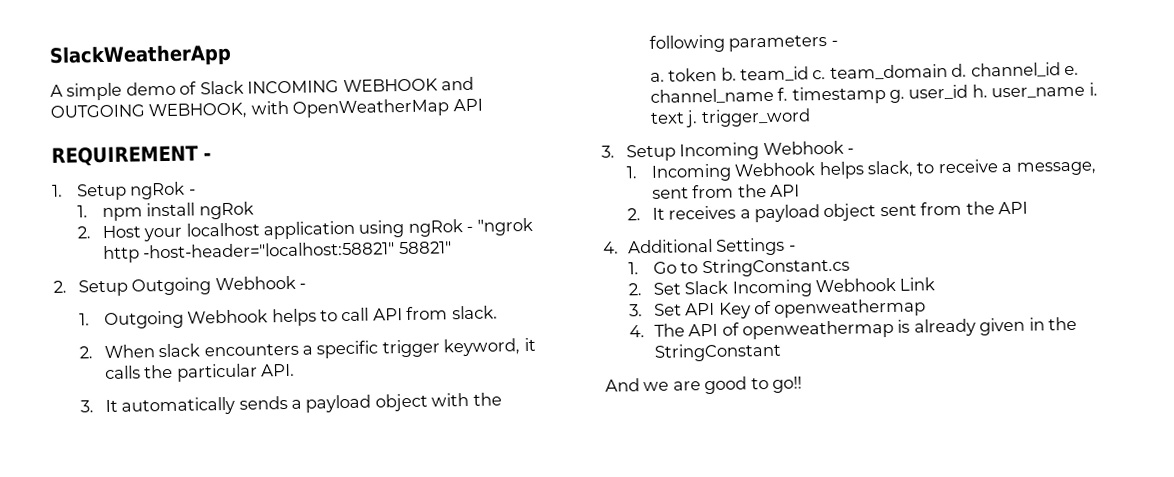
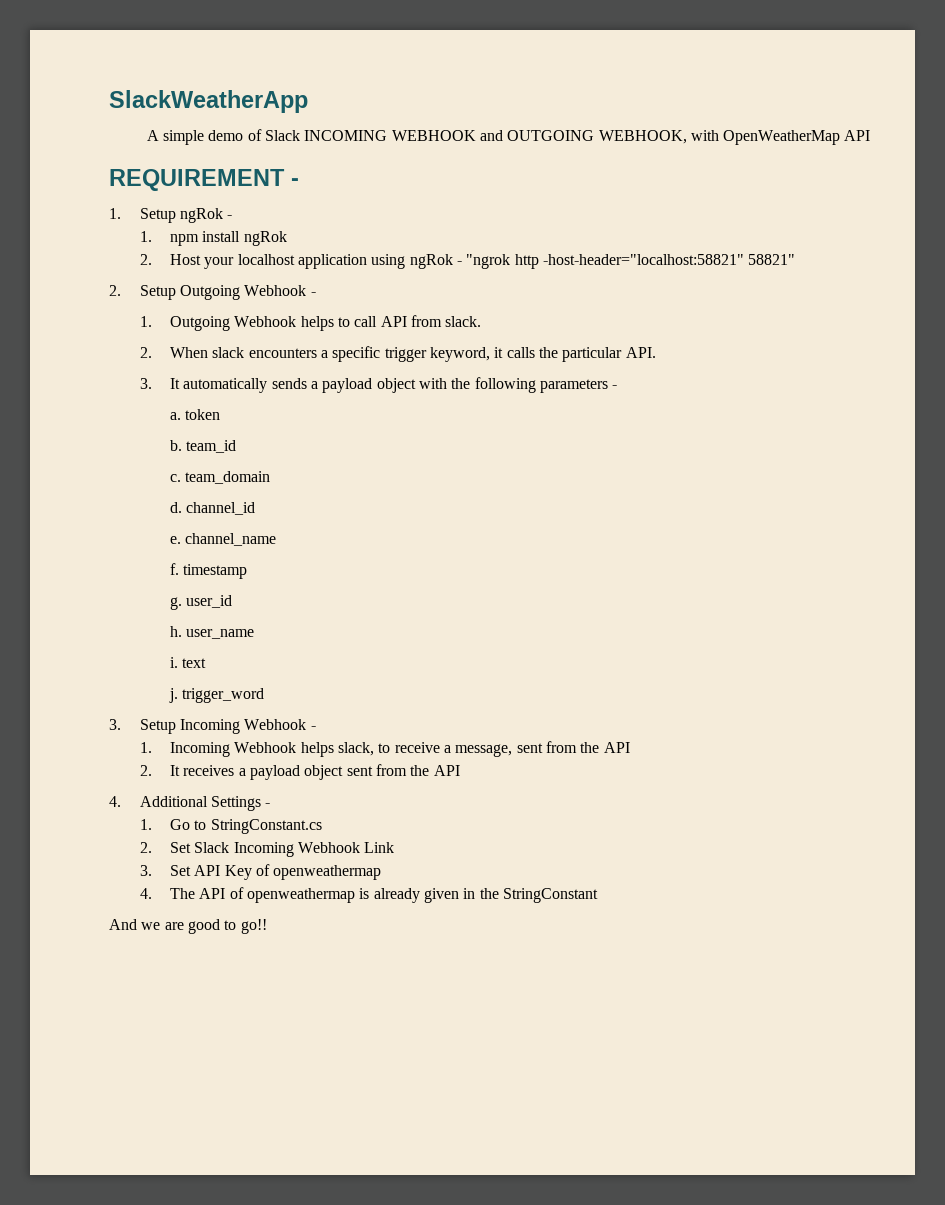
- a. token b. team_id c. team_domain d. channel_id e. channel_name f. timestamp g. user_id h. user_name i. text j. trigger_word
+ a. token
+ b. team_id
+ c. team_domain
+ d. channel_id
+ e. channel_name
+ f. timestamp
+ g. user_id
+ h. user_name
+ i. text
+ j. trigger_word

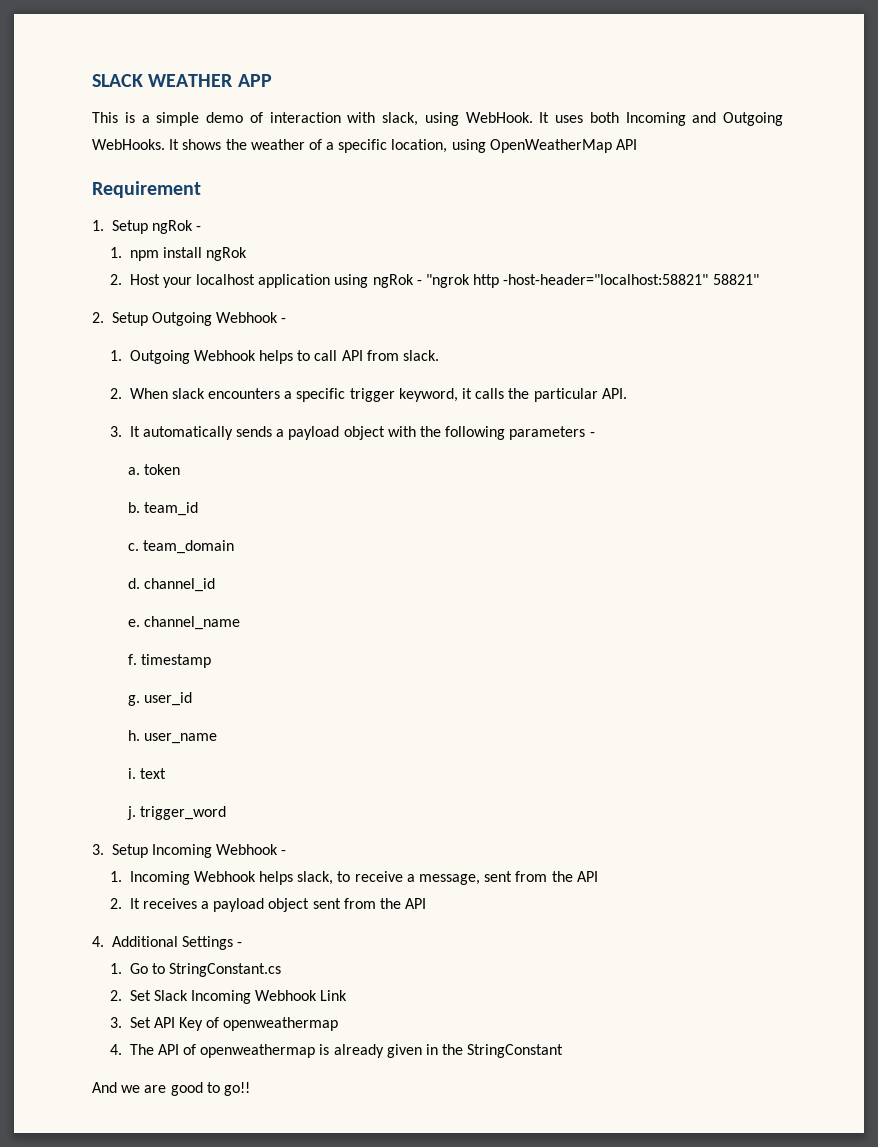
- SlackWeatherApp
- A simple demo of Slack INCOMING WEBHOOK and OUTGOING WEBHOOK, with OpenWeatherMap API
+ SLACK WEATHER APP
+ This is a simple demo of interaction with slack, using WebHook. It uses both Incoming and Outgoing WebHooks. It shows the weather of a specific location, using OpenWeatherMap API
- REQUIREMENT -
+ Requirement

